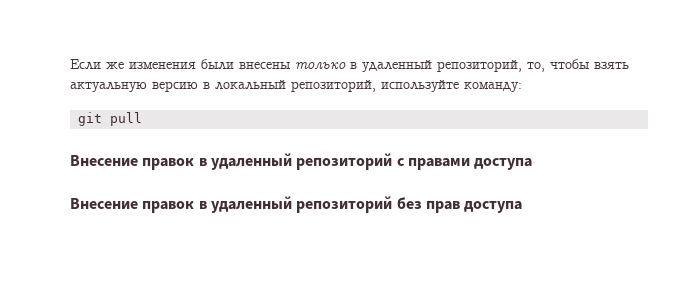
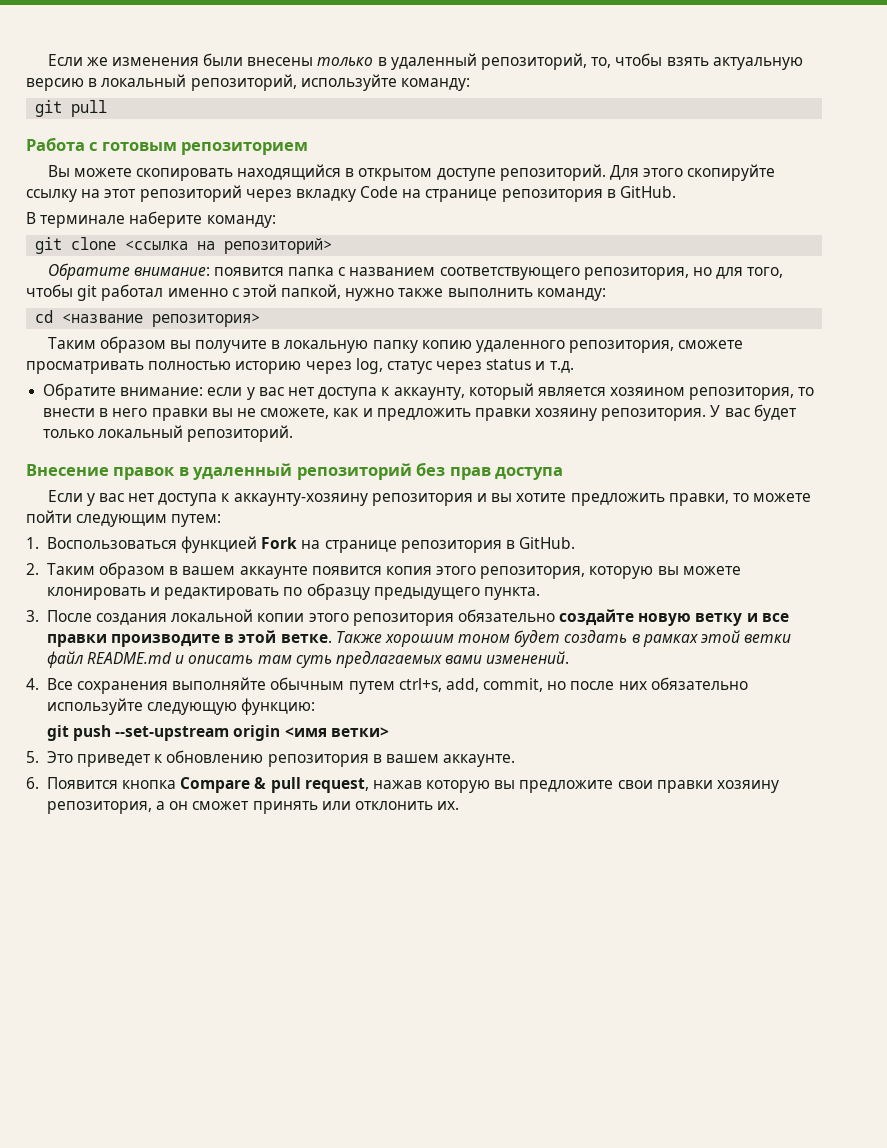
- Внесение правок в удаленный репозиторий с правами доступа
+ Работа с готовым репозиторием
+ Вы можете скопировать находящийся в открытом доступе репозиторий. Для этого скопируйте ссылку на этот репозиторий через вкладку Code на странице репозитория в GitHub.
+ В терминале наберите команду:
+ git clone <ссылка на репозиторий>
+ Обратите внимание: появится папка с названием соответствующего репозитория, но для того, чтобы git работал именно с этой папкой, нужно также выполнить команду:
+ cd <название репозитория>
+ Таким образом вы получите в локальную папку копию удаленного репозитория, сможете просматривать полностью историю через log, статус через status и т.д.
+ Обратите внимание: если у вас нет доступа к аккаунту, который является хозяином репозитория, то внести в него правки вы не сможете, как и предложить правки хозяину репозитория. У вас будет только локальный репозиторий.
+ Если у вас нет доступа к аккаунту-хозяину репозитория и вы хотите предложить правки, то можете пойти следующим путем:
+ 1. Воспользоваться функцией Fork на странице репозитория в GitHub.
+ 2. Таким образом в вашем аккаунте появится копия этого репозитория, которую вы можете клонировать и редактировать по образцу предыдущего пункта.
+ 3. После создания локальной копии этого репозитория обязательно создайте новую ветку и все правки производите в этой ветке. Также хорошим тоном будет создать в рамках этой ветки файл README.md и описать там суть предлагаемых вами изменений.
+ 4. Все сохранения выполняйте обычным путем ctrl+s, add, commit, но после них обязательно используйте следующую функцию:
+ git push --set-upstream origin <имя ветки>
+ 5. Это приведет к обновлению репозитория в вашем аккаунте.
+ 6. Появится кнопка Compare & pull request, нажав которую вы предложите свои правки хозяину репозитория, а он сможет принять или отклонить их.

